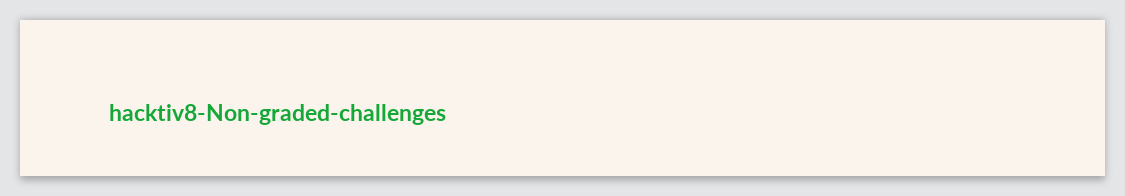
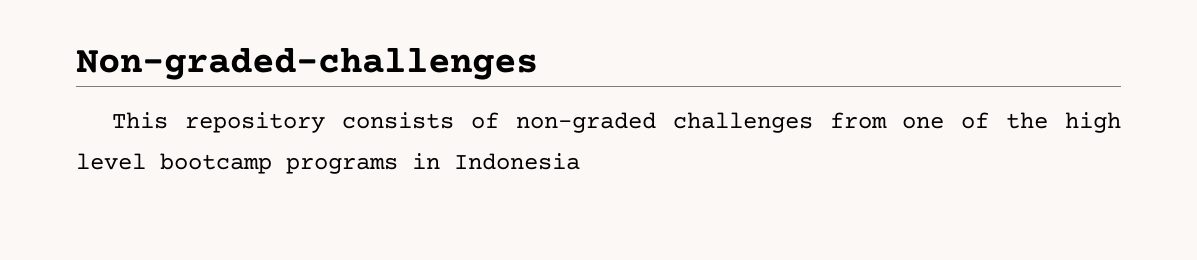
- hacktiv8-Non-graded-challenges
+ Non-graded-challenges
+ This repository consists of non-graded challenges from one of the high level bootcamp programs in Indonesia

